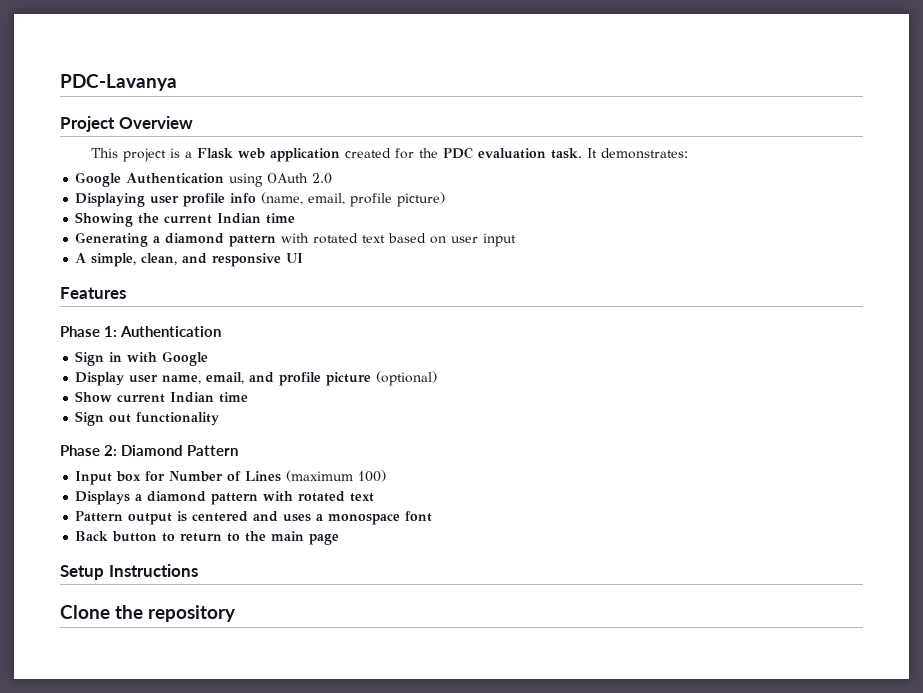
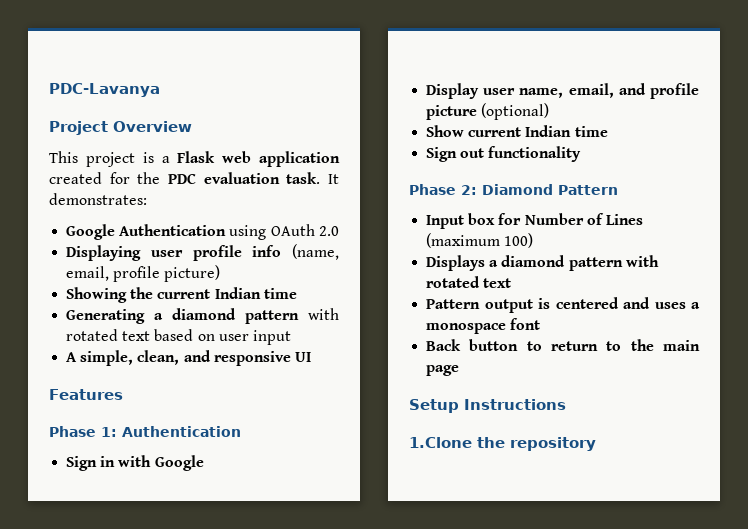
- Clone the repository
+ 1.Clone the repository

